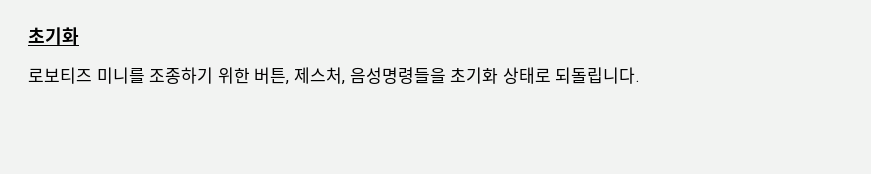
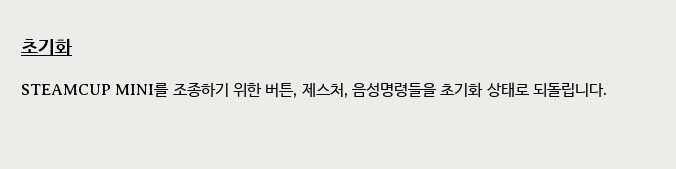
- 로보티즈 미니를 조종하기 위한 버튼, 제스처, 음성명령들을 초기화 상태로 되돌립니다.
+ STEAMCUP MINI를 조종하기 위한 버튼, 제스처, 음성명령들을 초기화 상태로 되돌립니다.

